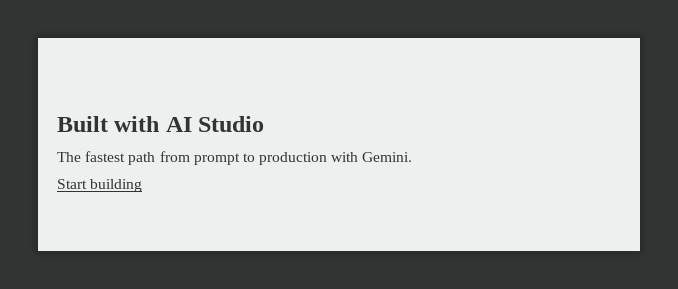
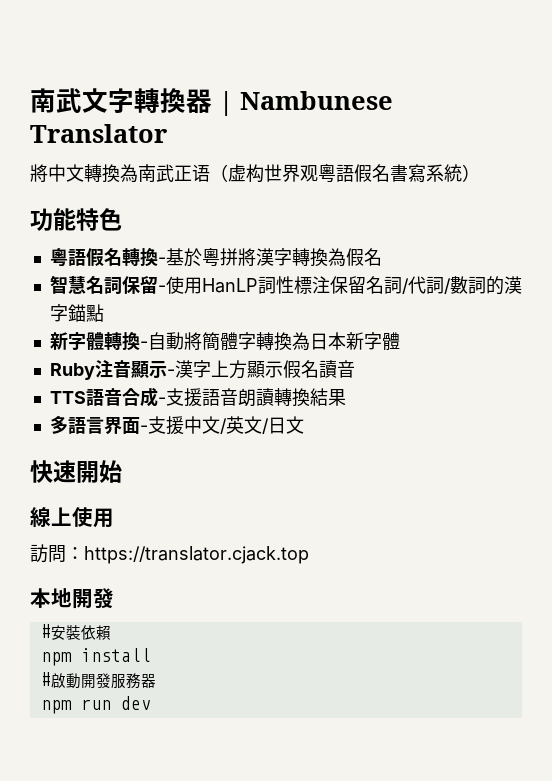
- Built with AI Studio
- The fastest path from prompt to production with Gemini.
- Start building
+ 南武文字轉換器 | Nambunese Translator
+ 將中文轉換為南武正语（虚构世界观粵語假名書寫系統）
+ 功能特色
+ 粵語假名轉換-基於粵拼將漢字轉換為假名
+ 智慧名詞保留-使用HanLP詞性標注保留名詞/代詞/數詞的漢字錨點
+ 新字體轉換-自動將簡體字轉換為日本新字體
+ Ruby注音顯示-漢字上方顯示假名讀音
+ TTS語音合成-支援語音朗讀轉換結果
+ 多語言界面-支援中文/英文/日文
+ 快速開始
+ 線上使用
+ 訪問：https://translator.cjack.top
+ 本地開發
+ #安裝依賴
+ npm install
+ #啟動開發服務器
+ npm run dev

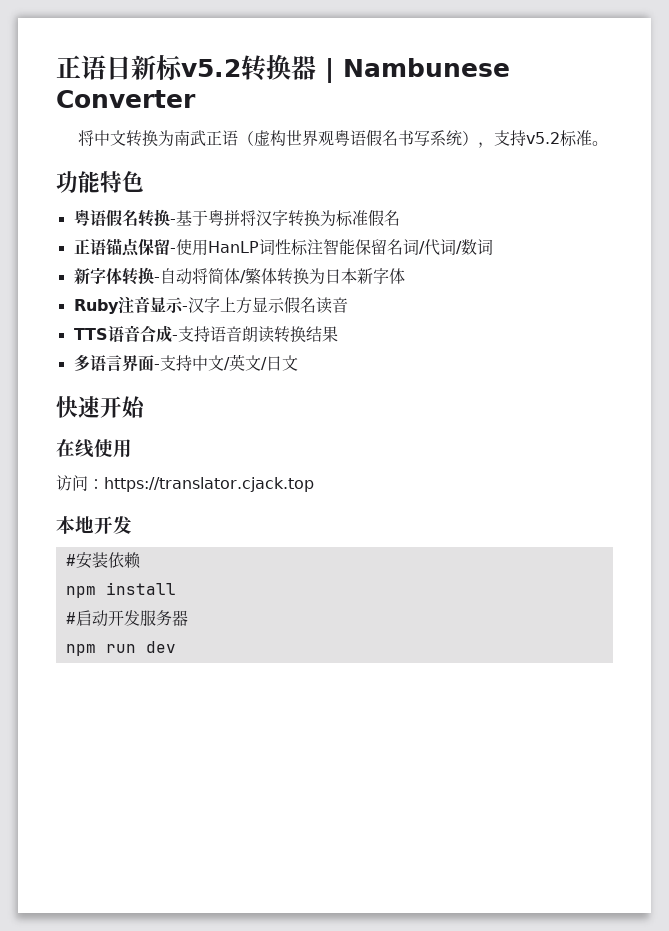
- 南武文字轉換器 | Nambunese Translator
- 將中文轉換為南武正语（虚构世界观粵語假名書寫系統）
+ 正语日新标v5.2转换器 | Nambunese Converter
+ 将中文转换为南武正语（虚构世界观粤语假名书写系统），支持v5.2标准。
  功能特色
- 粵語假名轉換-基於粵拼將漢字轉換為假名
+ 粤语假名转换-基于粤拼将汉字转换为标准假名
- 智慧名詞保留-使用HanLP詞性標注保留名詞/代詞/數詞的漢字錨點
- 新字體轉換-自動將簡體字轉換為日本新字體
+ 正语锚点保留-使用HanLP词性标注智能保留名词/代词/数词
+ 新字体转换-自动将简体/繁体转换为日本新字体
- Ruby注音顯示-漢字上方顯示假名讀音
+ Ruby注音显示-汉字上方显示假名读音
- TTS語音合成-支援語音朗讀轉換結果
+ TTS语音合成-支持语音朗读转换结果
- 多語言界面-支援中文/英文/日文
+ 多语言界面-支持中文/英文/日文
- 快速開始
+ 快速开始
- 線上使用
+ 在线使用
- 訪問：https://translator.cjack.top
+ 访问：https://translator.cjack.top
- 本地開發
+ 本地开发
- #安裝依賴
+ #安装依赖
- #啟動開發服務器
+ #启动开发服务器

